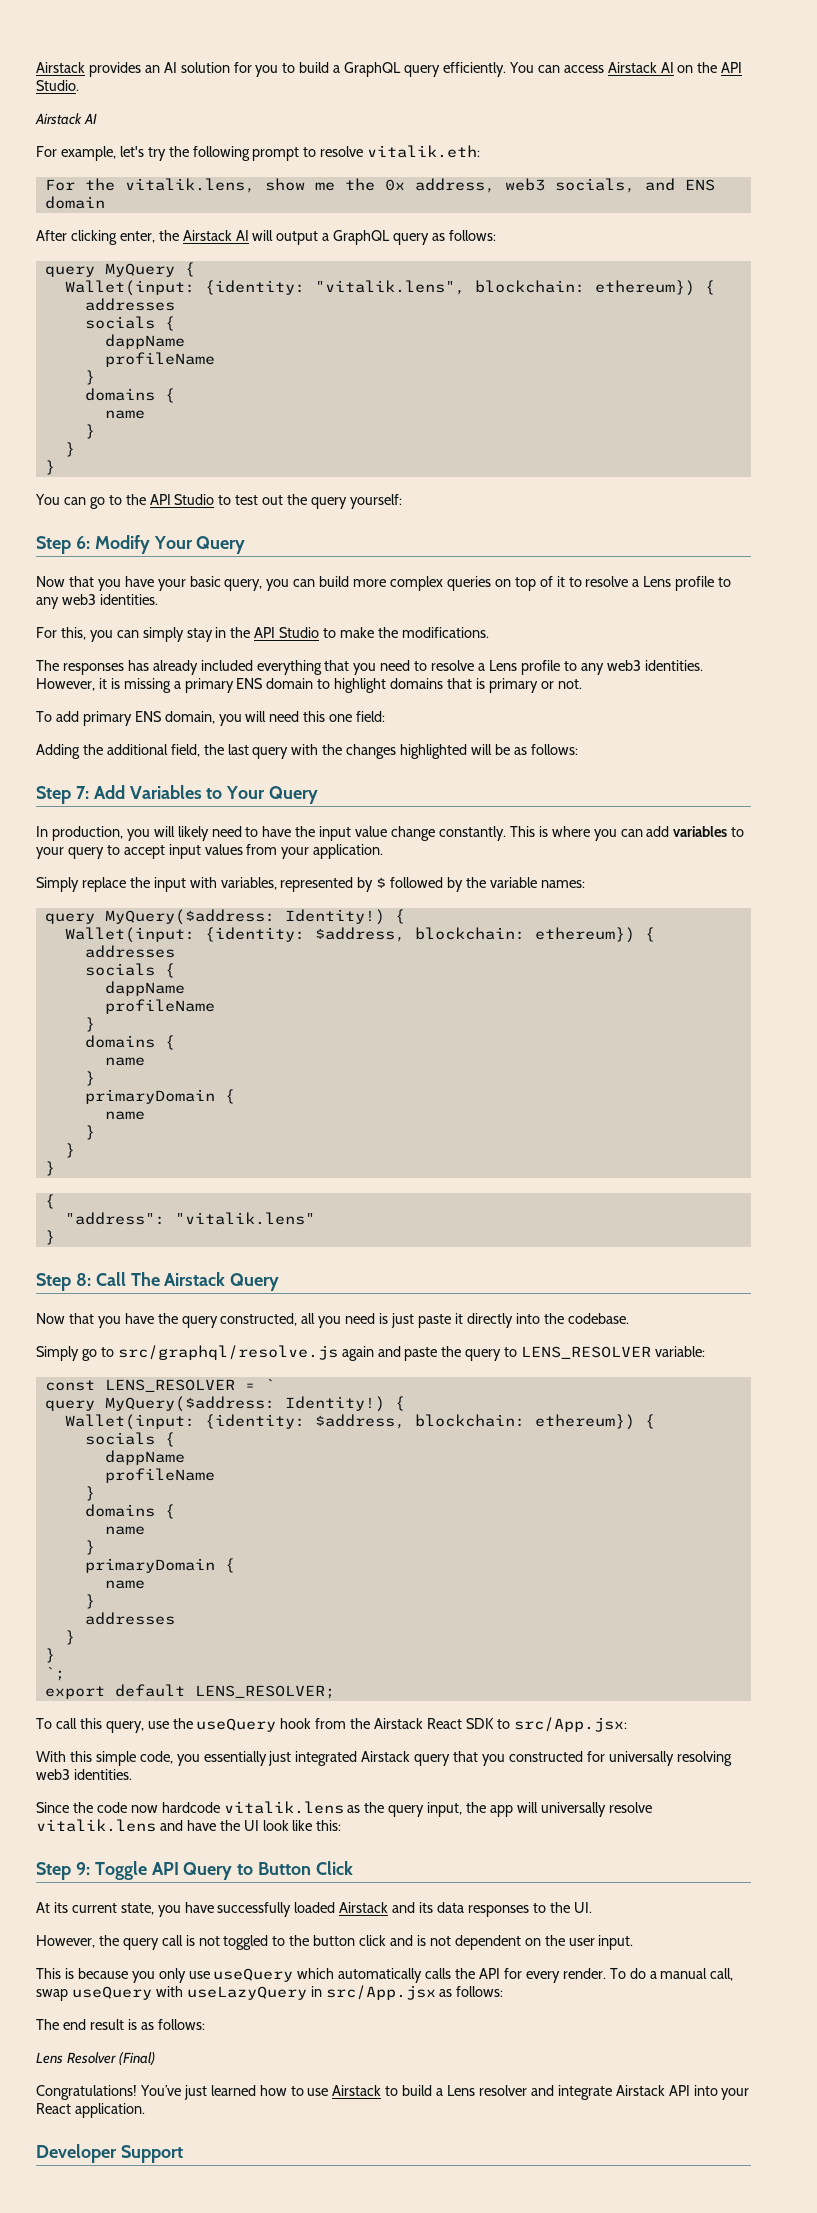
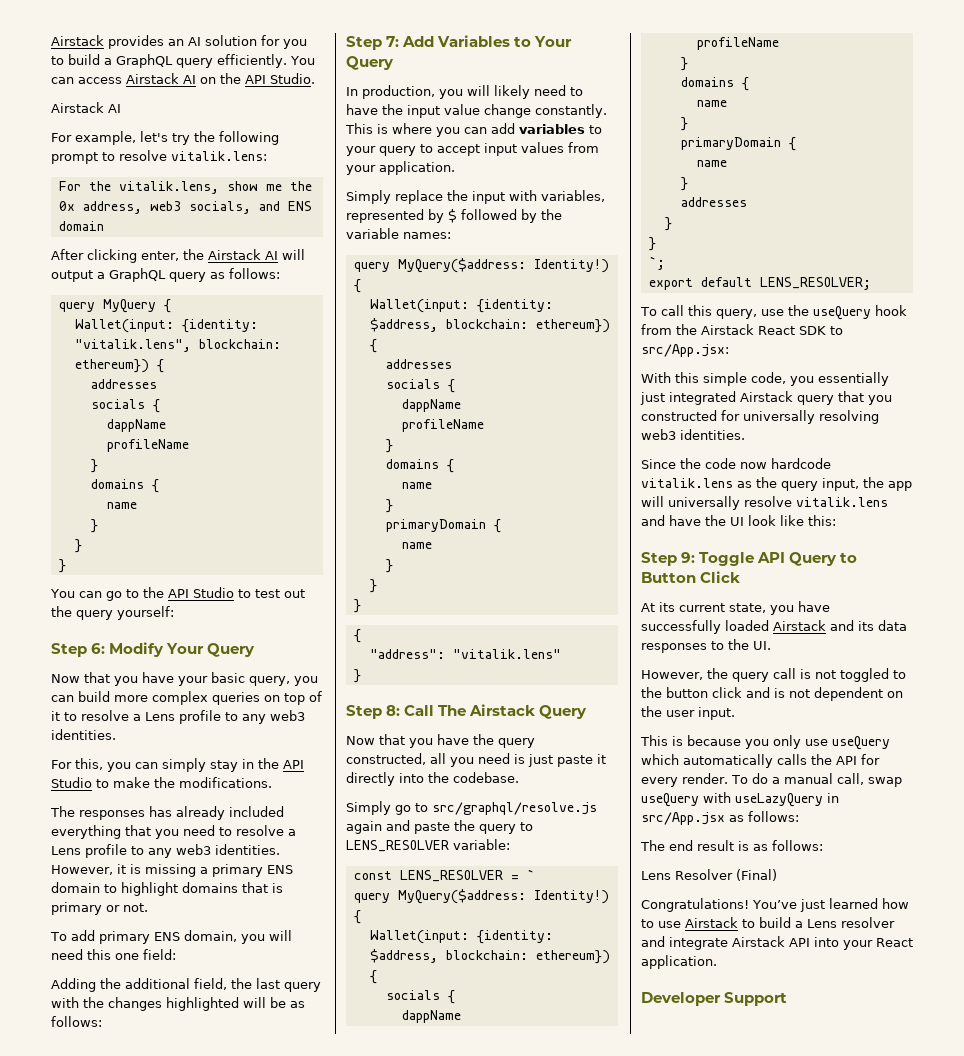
- For example, let's try the following prompt to resolve vitalik.eth:
+ For example, let's try the following prompt to resolve vitalik.lens:

